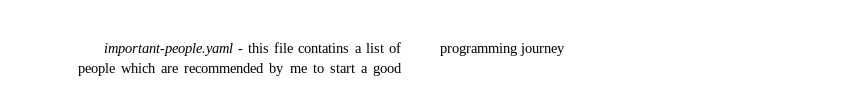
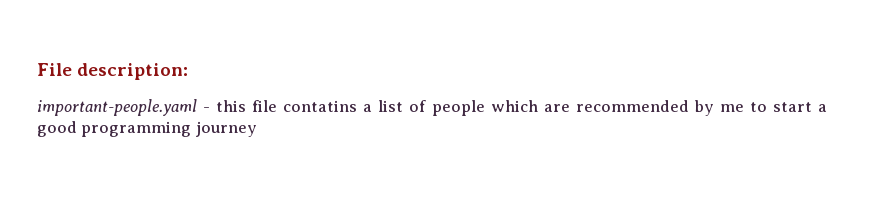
+ File description:

